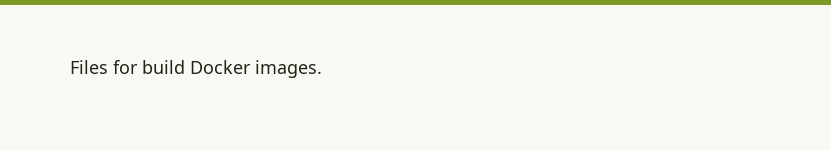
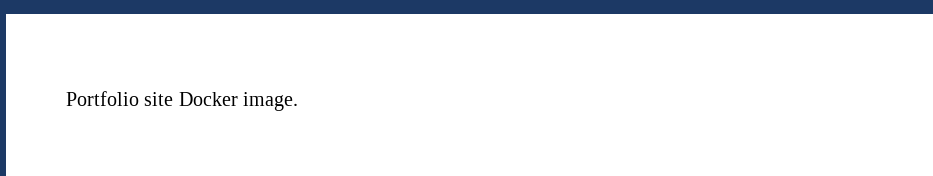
- Files for build Docker images.
+ Portfolio site Docker image.

